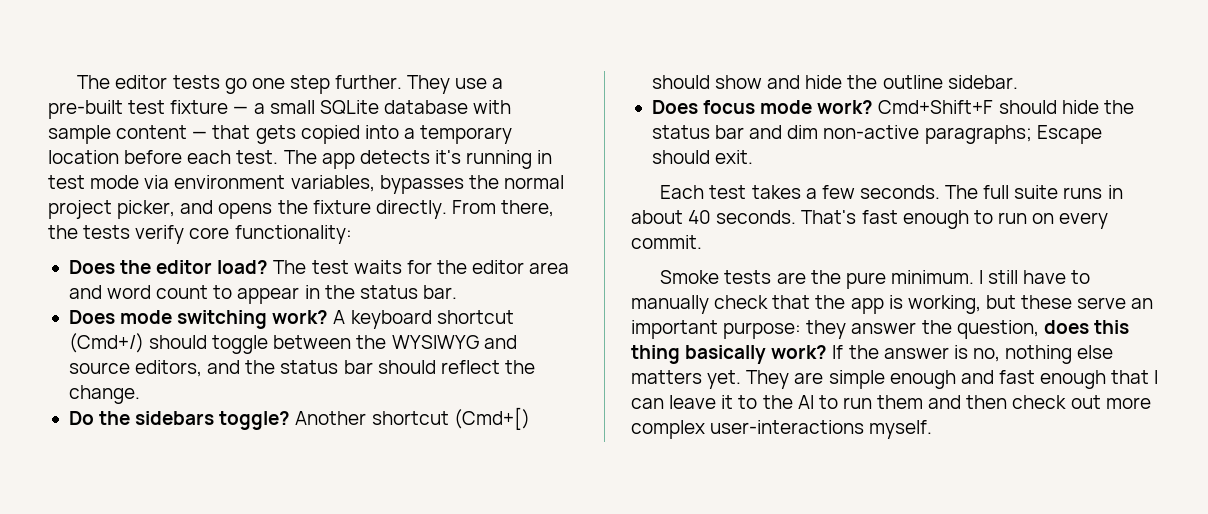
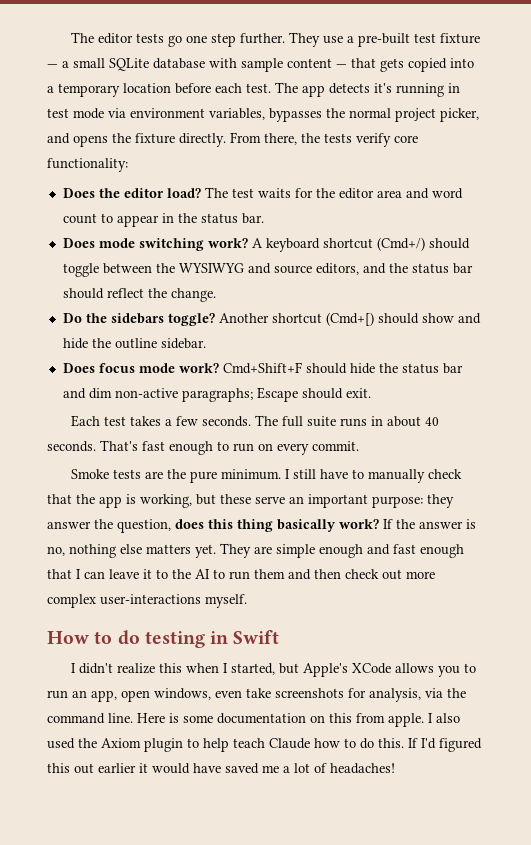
+ How to do testing in Swift
+ I didn't realize this when I started, but Apple's XCode allows you to run an app, open windows, even take screenshots for analysis, via the command line. Here is some documentation on this from apple. I also used the Axiom plugin to help teach Claude how to do this. If I'd figured this out earlier it would have saved me a lot of headaches!

